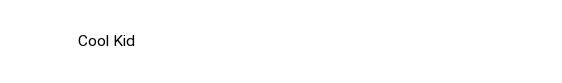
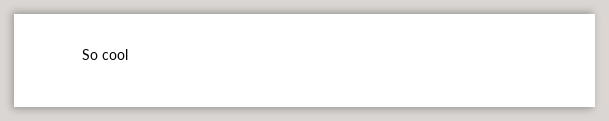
- Cool Kid
+ So cool

